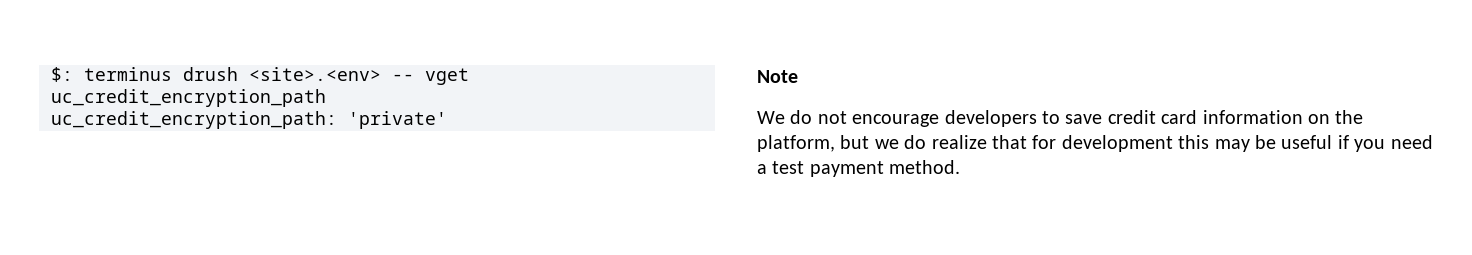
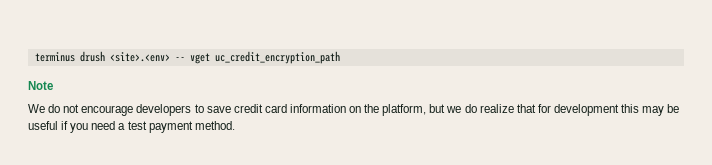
- $: terminus drush <site>.<env> -- vget uc_credit_encryption_path
+ terminus drush <site>.<env> -- vget uc_credit_encryption_path
- uc_credit_encryption_path: 'private'

